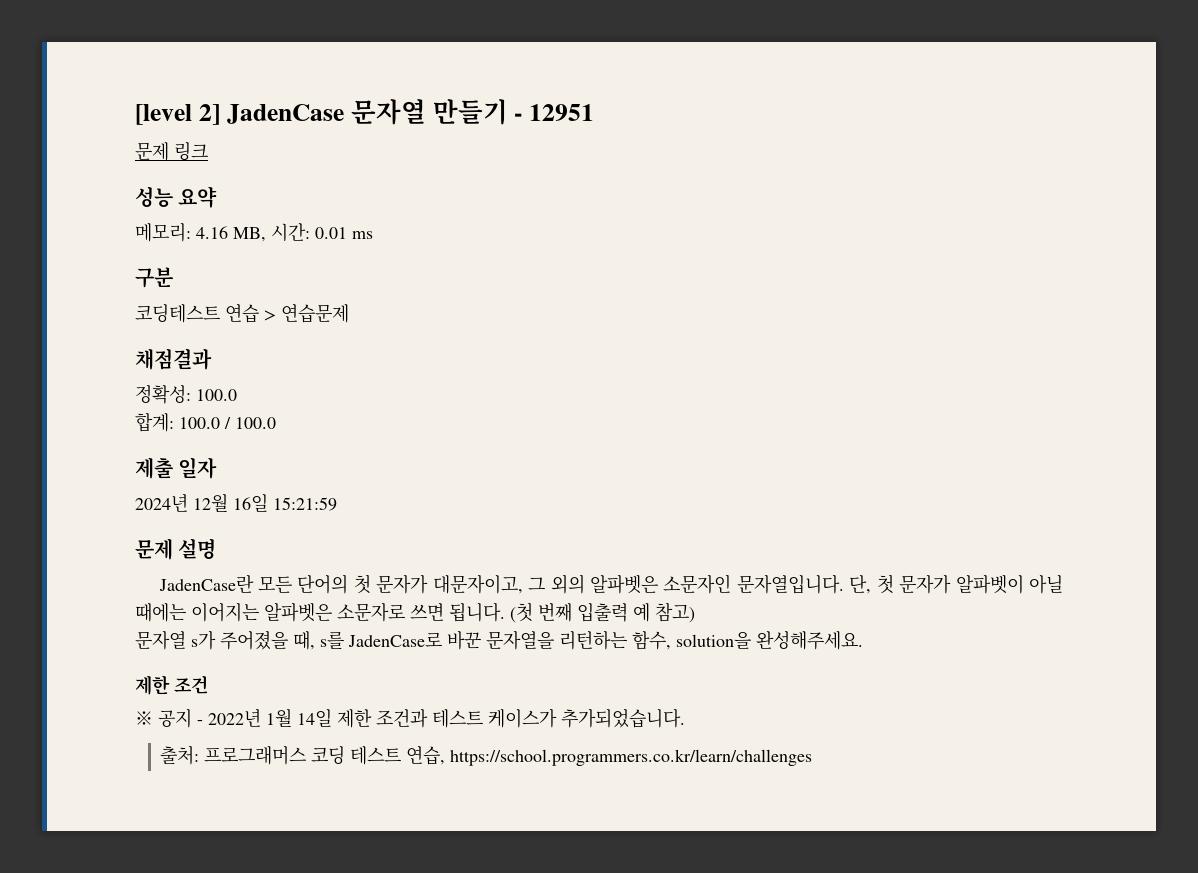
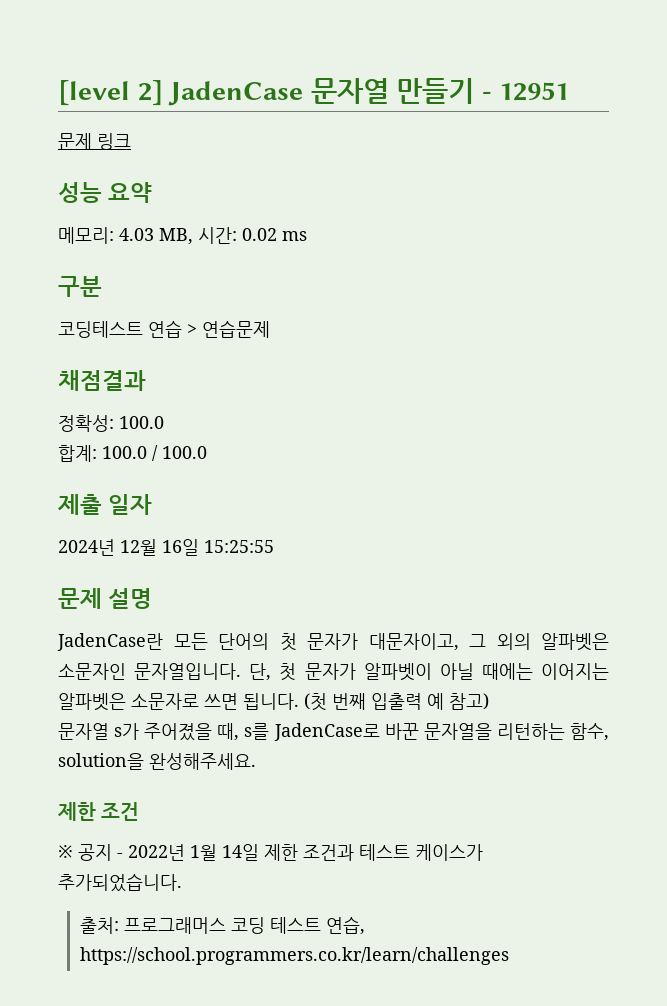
- 메모리: 4.16 MB, 시간: 0.01 ms
+ 메모리: 4.03 MB, 시간: 0.02 ms
- 2024년 12월 16일 15:21:59
+ 2024년 12월 16일 15:25:55

